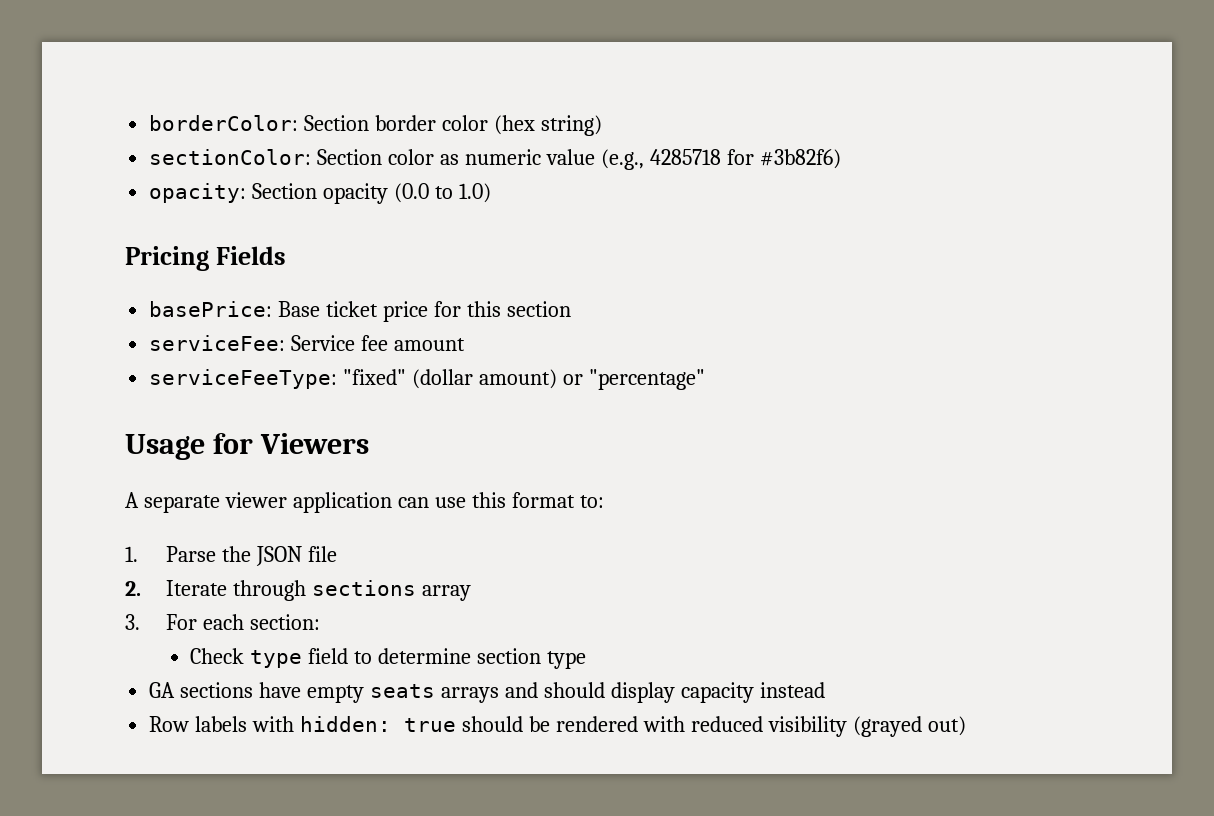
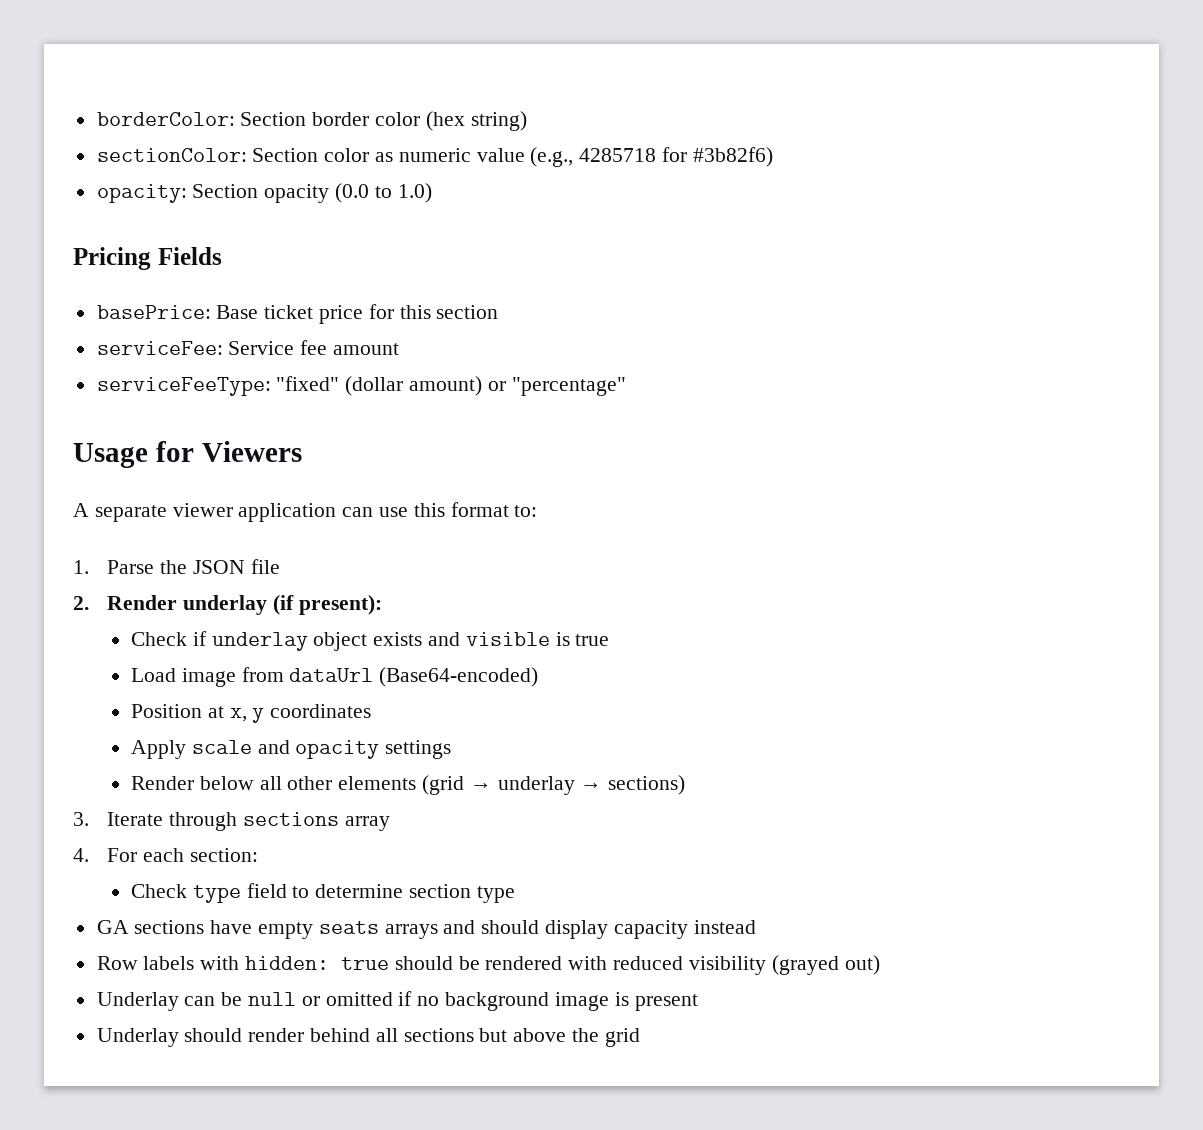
- 2. Iterate through sections array
+ 2. Render underlay (if present):
+ Check if underlay object exists and visible is true
+ Load image from dataUrl (Base64-encoded)
+ Position at x, y coordinates
+ Apply scale and opacity settings
+ Render below all other elements (grid → underlay → sections)
+ 3. Iterate through sections array
- 3. For each section:
+ 4. For each section:
+ Underlay can be null or omitted if no background image is present
+ Underlay should render behind all sections but above the grid

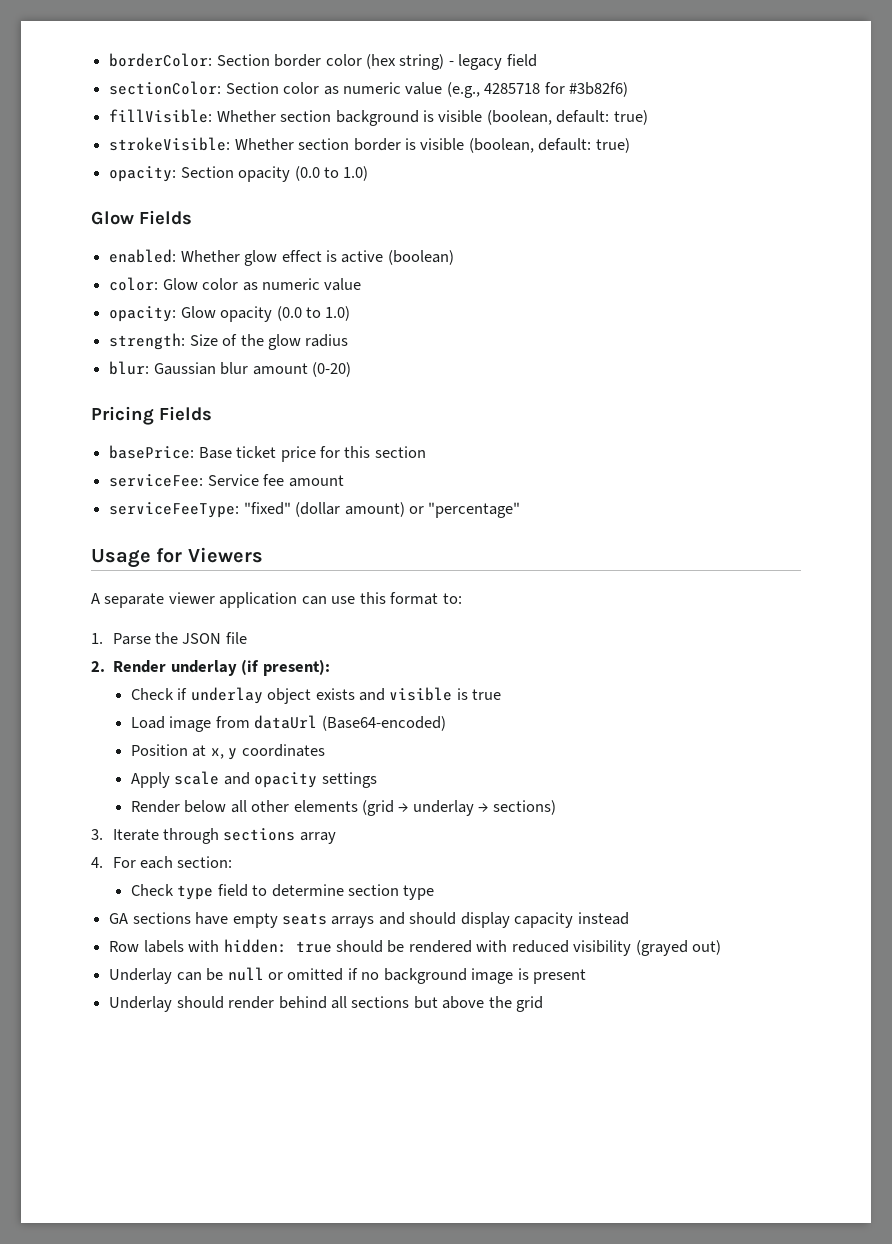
- borderColor: Section border color (hex string)
+ borderColor: Section border color (hex string) - legacy field
+ fillVisible: Whether section background is visible (boolean, default: true)
+ strokeVisible: Whether section border is visible (boolean, default: true)
+ Glow Fields
+ enabled: Whether glow effect is active (boolean)
+ color: Glow color as numeric value
+ opacity: Glow opacity (0.0 to 1.0)
+ strength: Size of the glow radius
+ blur: Gaussian blur amount (0-20)

